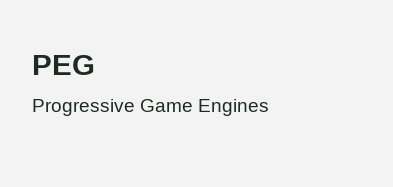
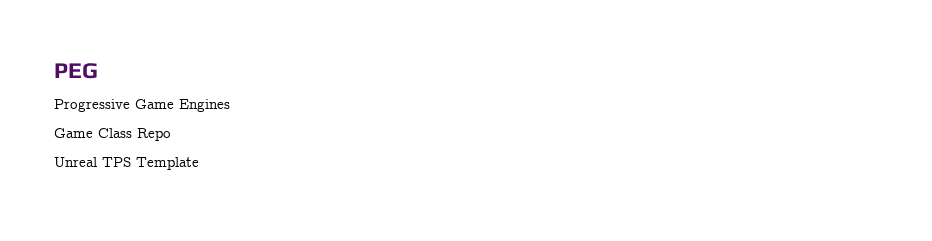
+ Game Class Repo
+ Unreal TPS Template

